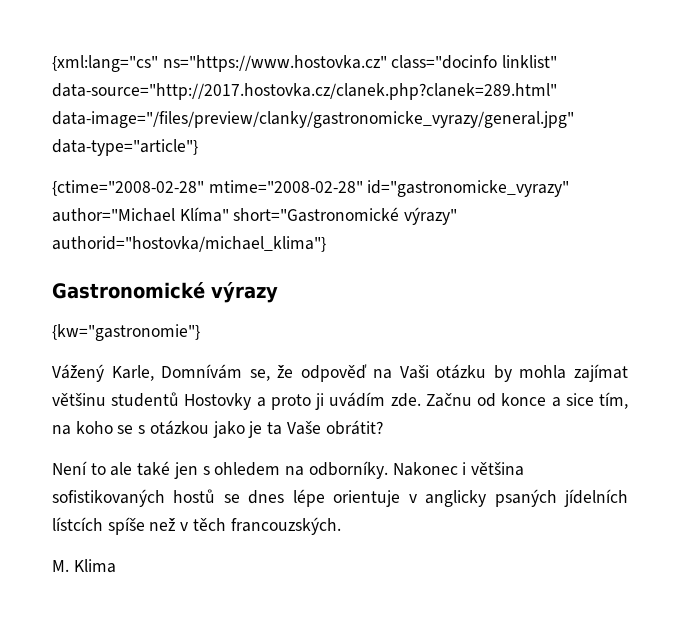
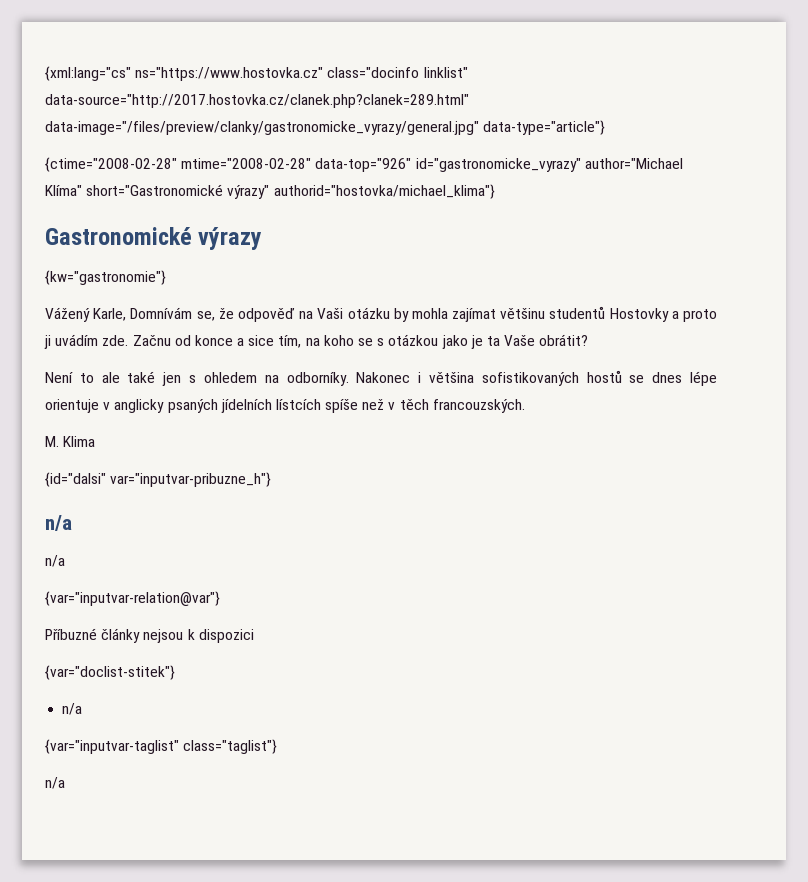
- {ctime="2008-02-28" mtime="2008-02-28" id="gastronomicke_vyrazy" author="Michael Klíma" short="Gastronomické výrazy" authorid="hostovka/michael_klima"}
+ {ctime="2008-02-28" mtime="2008-02-28" data-top="926" id="gastronomicke_vyrazy" author="Michael Klíma" short="Gastronomické výrazy" authorid="hostovka/michael_klima"}
+ {id="dalsi" var="inputvar-pribuzne_h"}
+ n/a
+ n/a
+ {var="inputvar-relation@var"}
+ Příbuzné články nejsou k dispozici
+ {var="doclist-stitek"}
+ n/a
+ {var="inputvar-taglist" class="taglist"}
+ n/a

